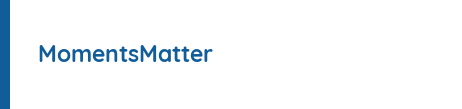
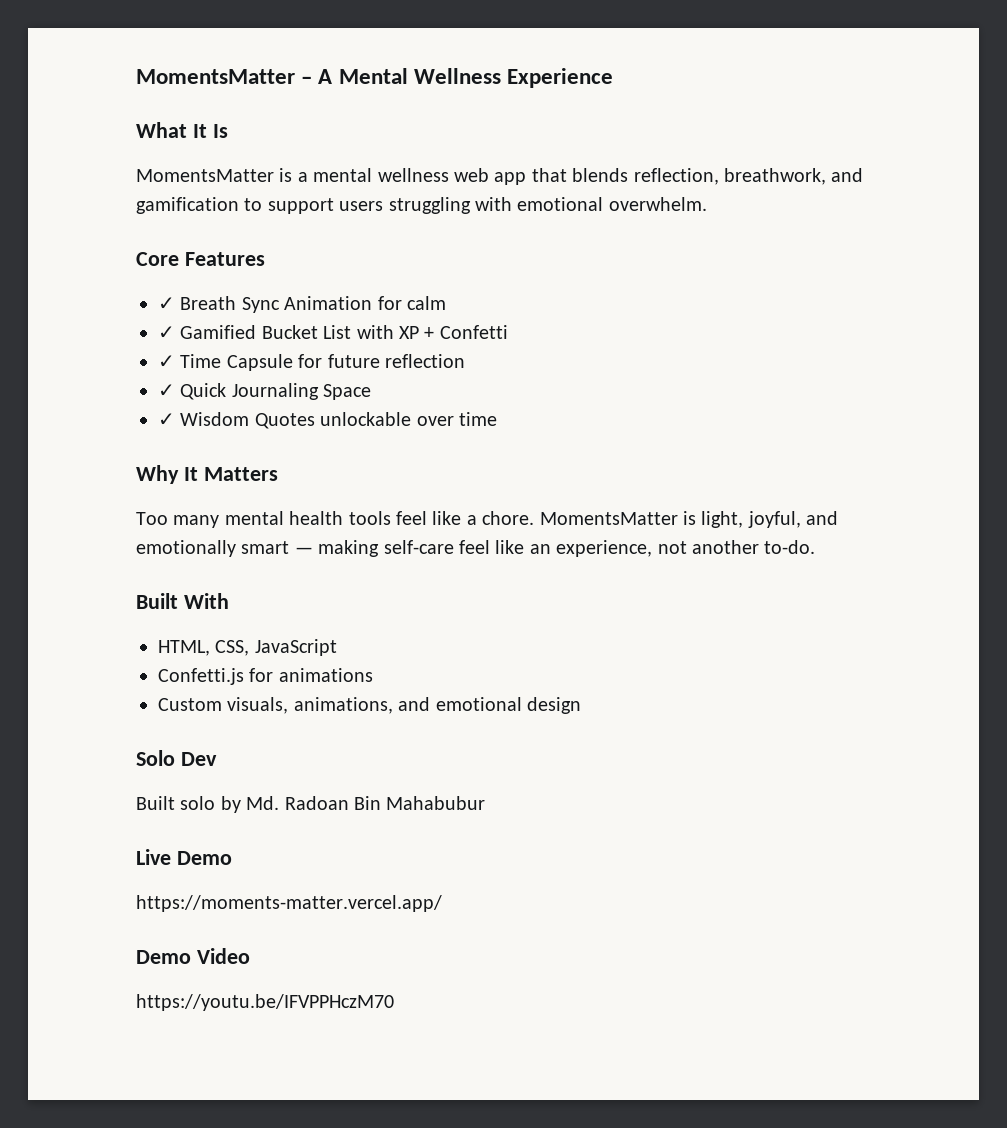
- MomentsMatter
+ MomentsMatter – A Mental Wellness Experience
+ What It Is
+ MomentsMatter is a mental wellness web app that blends reflection, breathwork, and gamification to support users struggling with emotional overwhelm.
+ Core Features
+ ✓ Breath Sync Animation for calm
+ ✓ Gamified Bucket List with XP + Confetti
+ ✓ Time Capsule for future reflection
+ ✓ Quick Journaling Space
+ ✓ Wisdom Quotes unlockable over time
+ Why It Matters
+ Too many mental health tools feel like a chore. MomentsMatter is light, joyful, and emotionally smart — making self-care feel like an experience, not another to-do.
+ Built With
+ HTML, CSS, JavaScript
+ Confetti.js for animations
+ Custom visuals, animations, and emotional design
+ Solo Dev
+ Built solo by Md. Radoan Bin Mahabubur
+ Live Demo
+ https://moments-matter.vercel.app/
+ Demo Video
+ https://youtu.be/IFVPPHczM70

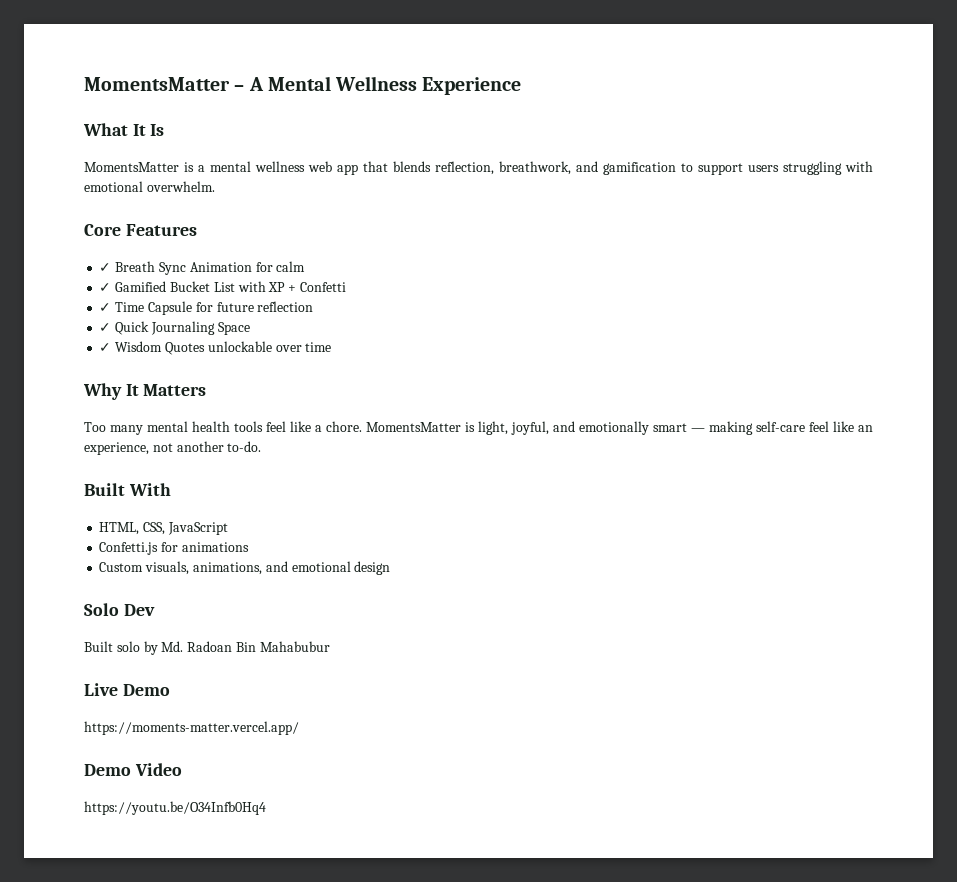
- https://youtu.be/IFVPPHczM70
+ https://youtu.be/O34Infb0Hq4

